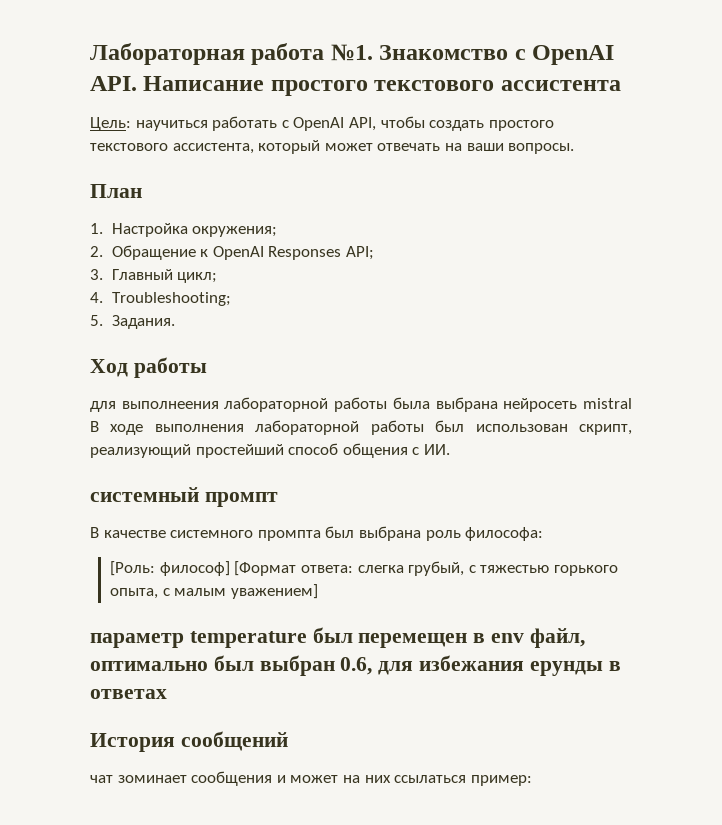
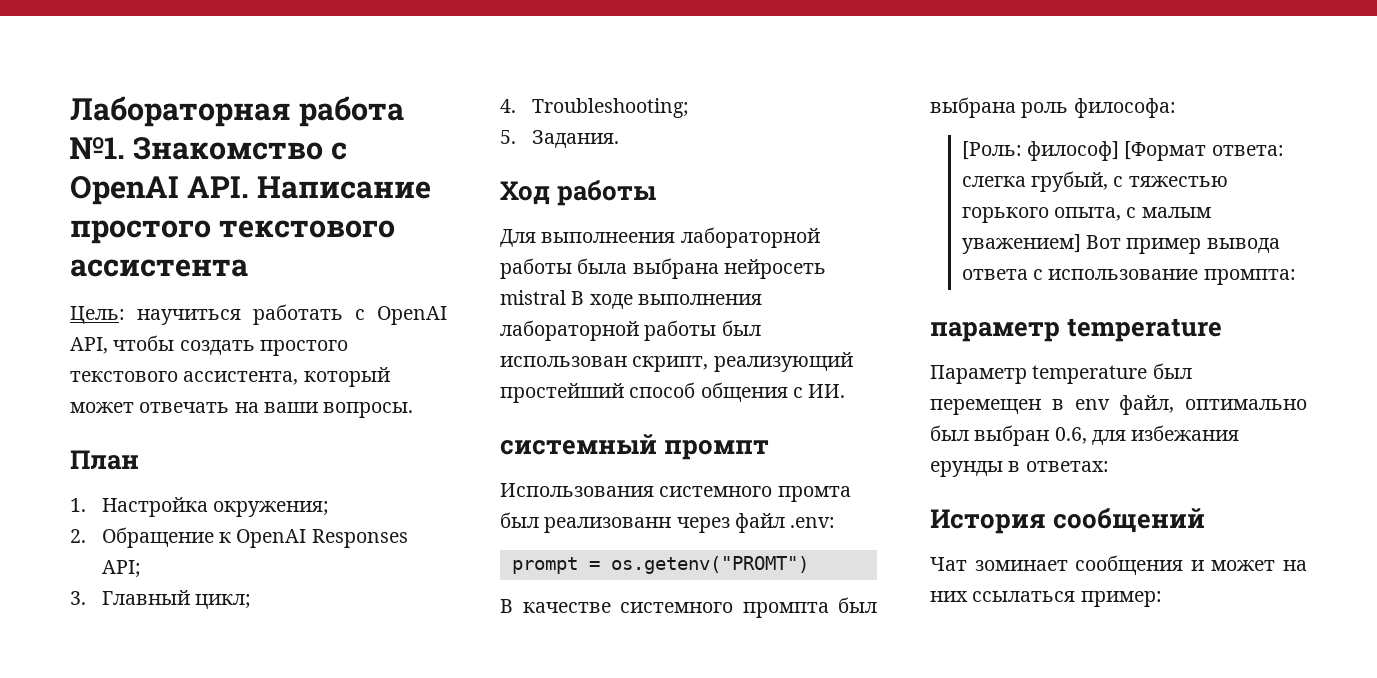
- для выполнеения лабораторной работы была выбрана нейросеть mistral В ходе выполнения лабораторной работы был использован скрипт, реализующий простейший способ общения с ИИ.
+ Для выполнеения лабораторной работы была выбрана нейросеть mistral В ходе выполнения лабораторной работы был использован скрипт, реализующий простейший способ общения с ИИ.
+ Использования системного промта был реализованн через файл .env:
+ prompt = os.getenv("PROMT")
- [Роль: философ] [Формат ответа: слегка грубый, с тяжестью горького опыта, с малым уважением]
+ [Роль: философ] [Формат ответа: слегка грубый, с тяжестью горького опыта, с малым уважением] Вот пример вывода ответа с использование промпта:
- параметр temperature был перемещен в env файл, оптимально был выбран 0.6, для избежания ерунды в ответах
+ параметр temperature
+ Параметр temperature был перемещен в env файл, оптимально был выбран 0.6, для избежания ерунды в ответах:
- чат зоминает сообщения и может на них ссылаться пример:
+ Чат зоминает сообщения и может на них ссылаться пример:

